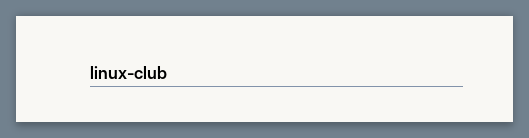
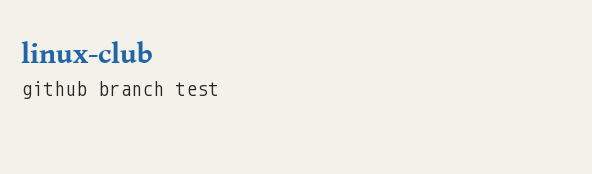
+ github branch test

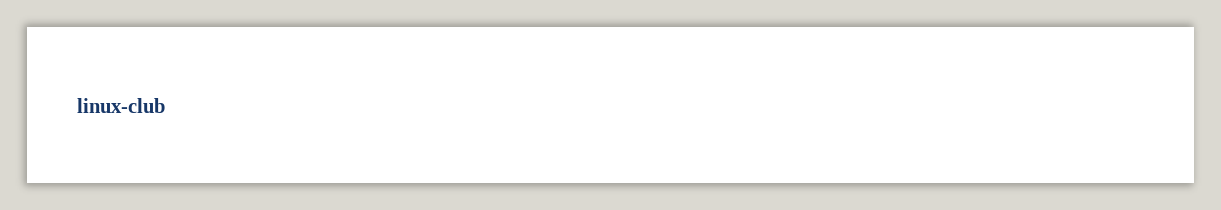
- github branch test

